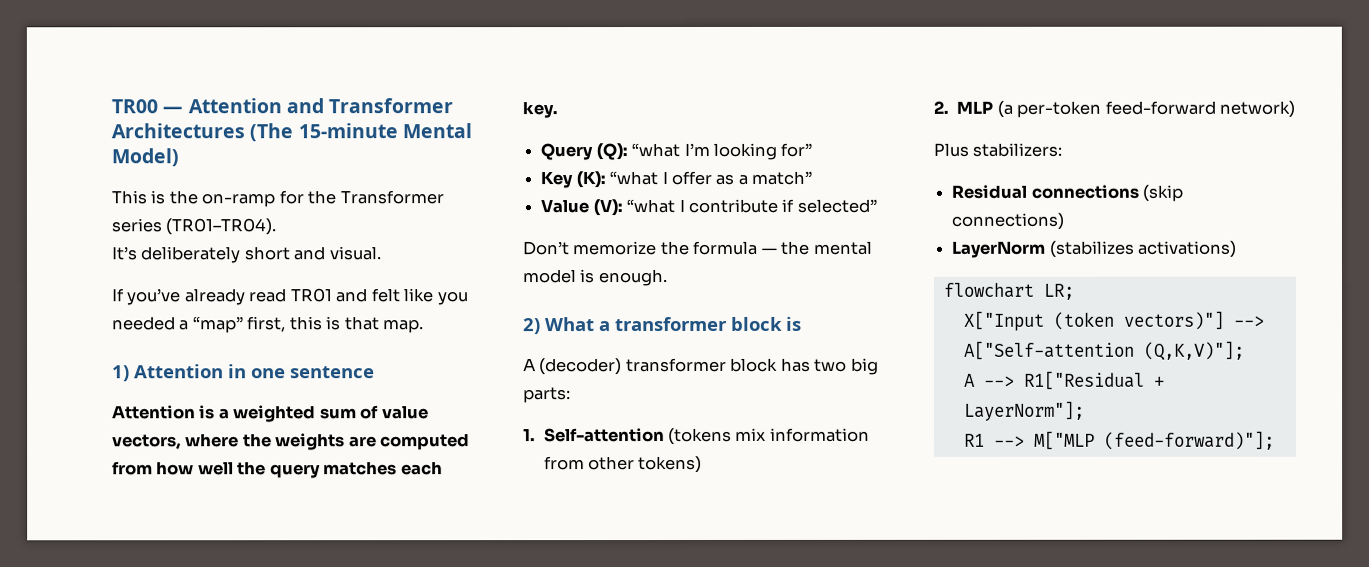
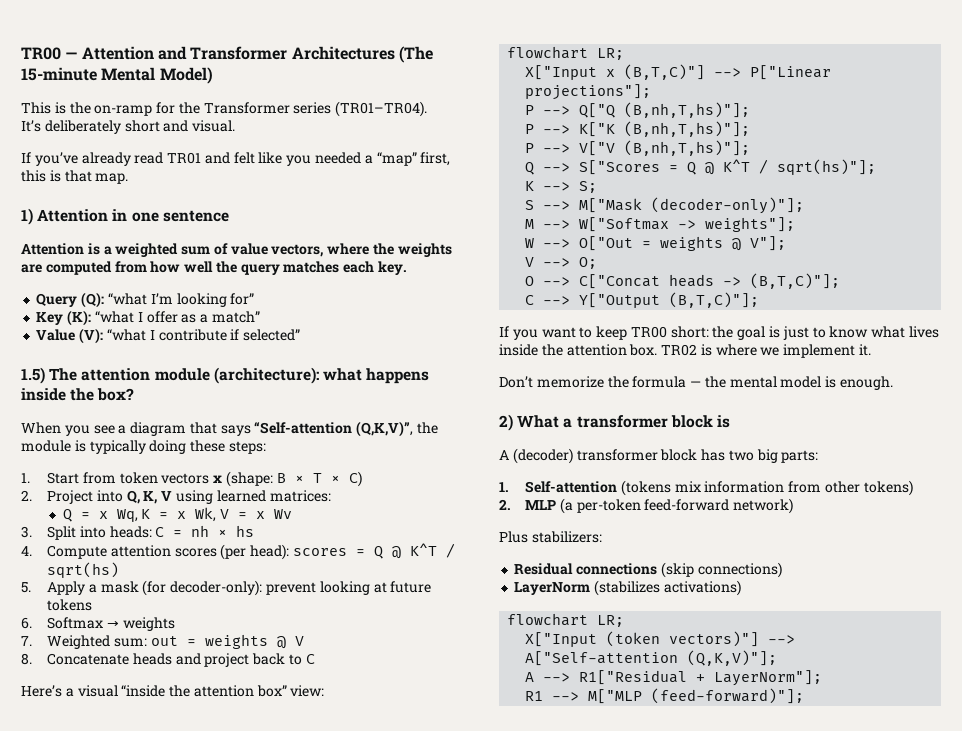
+ 1.5) The attention module (architecture): what happens inside the box?
+ When you see a diagram that says “Self-attention (Q,K,V)”, the module is typically doing these steps:
+ 1. Start from token vectors x (shape: B × T × C)
+ 2. Project into Q, K, V using learned matrices:
+ Q = x Wq, K = x Wk, V = x Wv
+ 3. Split into heads: C = nh × hs
+ 4. Compute attention scores (per head): scores = Q @ K^T / sqrt(hs)
+ 5. Apply a mask (for decoder-only): prevent looking at future tokens
+ 6. Softmax → weights
+ 7. Weighted sum: out = weights @ V
+ 8. Concatenate heads and project back to C
+ Here’s a visual “inside the attention box” view:
+ flowchart LR;
+ X["Input x (B,T,C)"] --> P["Linear projections"];
+ P --> Q["Q (B,nh,T,hs)"];
+ P --> K["K (B,nh,T,hs)"];
+ P --> V["V (B,nh,T,hs)"];
+ Q --> S["Scores = Q @ K^T / sqrt(hs)"];
+ K --> S;
+ S --> M["Mask (decoder-only)"];
+ M --> W["Softmax -> weights"];
+ W --> O["Out = weights @ V"];
+ V --> O;
+ O --> C["Concat heads -> (B,T,C)"];
+ C --> Y["Output (B,T,C)"];
+ If you want to keep TR00 short: the goal is just to know what lives inside the attention box. TR02 is where we implement it.

